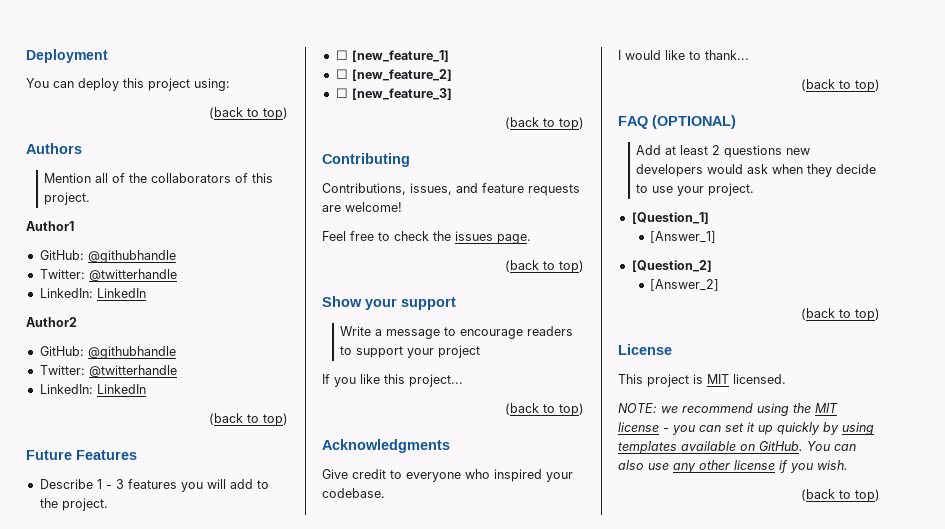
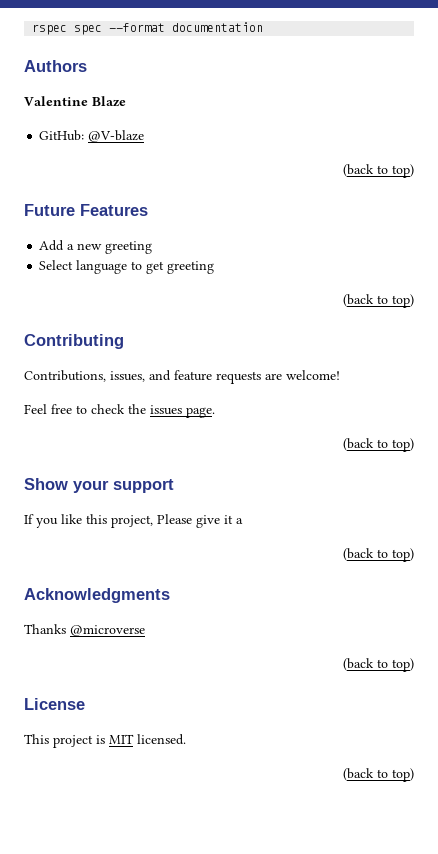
- Deployment
- You can deploy this project using:
- (back to top)
+ rspec spec --format documentation
  Authors
- Mention all of the collaborators of this project.
- Author1
- GitHub: @githubhandle
- Twitter: @twitterhandle
- LinkedIn: LinkedIn
- Author2
- GitHub: @githubhandle
- Twitter: @twitterhandle
- LinkedIn: LinkedIn
+ Valentine Blaze
+ GitHub: @V-blaze
- Describe 1 - 3 features you will add to the project.
- ☐ [new_feature_1]
- ☐ [new_feature_2]
- ☐ [new_feature_3]
+ Add a new greeting
+ Select language to get greeting
- Write a message to encourage readers to support your project
- If you like this project...
+ If you like this project, Please give it a
- Give credit to everyone who inspired your codebase.
- I would like to thank...
- (back to top)
- FAQ (OPTIONAL)
- Add at least 2 questions new developers would ask when they decide to use your project.
- [Question_1]
- [Answer_1]
- [Question_2]
- [Answer_2]
+ Thanks @microverse
- NOTE: we recommend using the MIT license - you can set it up quickly by using templates available on GitHub. You can also use any other license if you wish.

